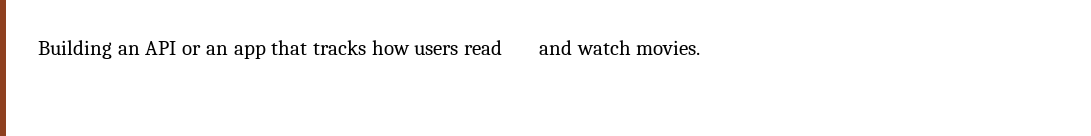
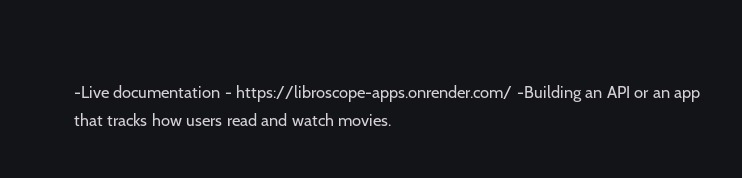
- Building an API or an app that tracks how users read and watch movies.
+ -Live documentation - https://libroscope-apps.onrender.com/ -Building an API or an app that tracks how users read and watch movies.

